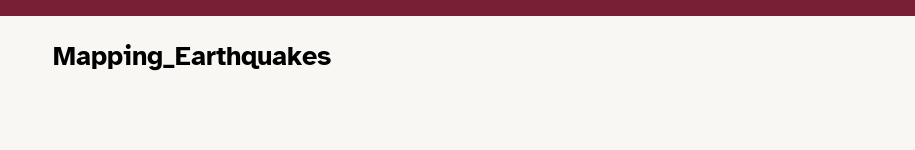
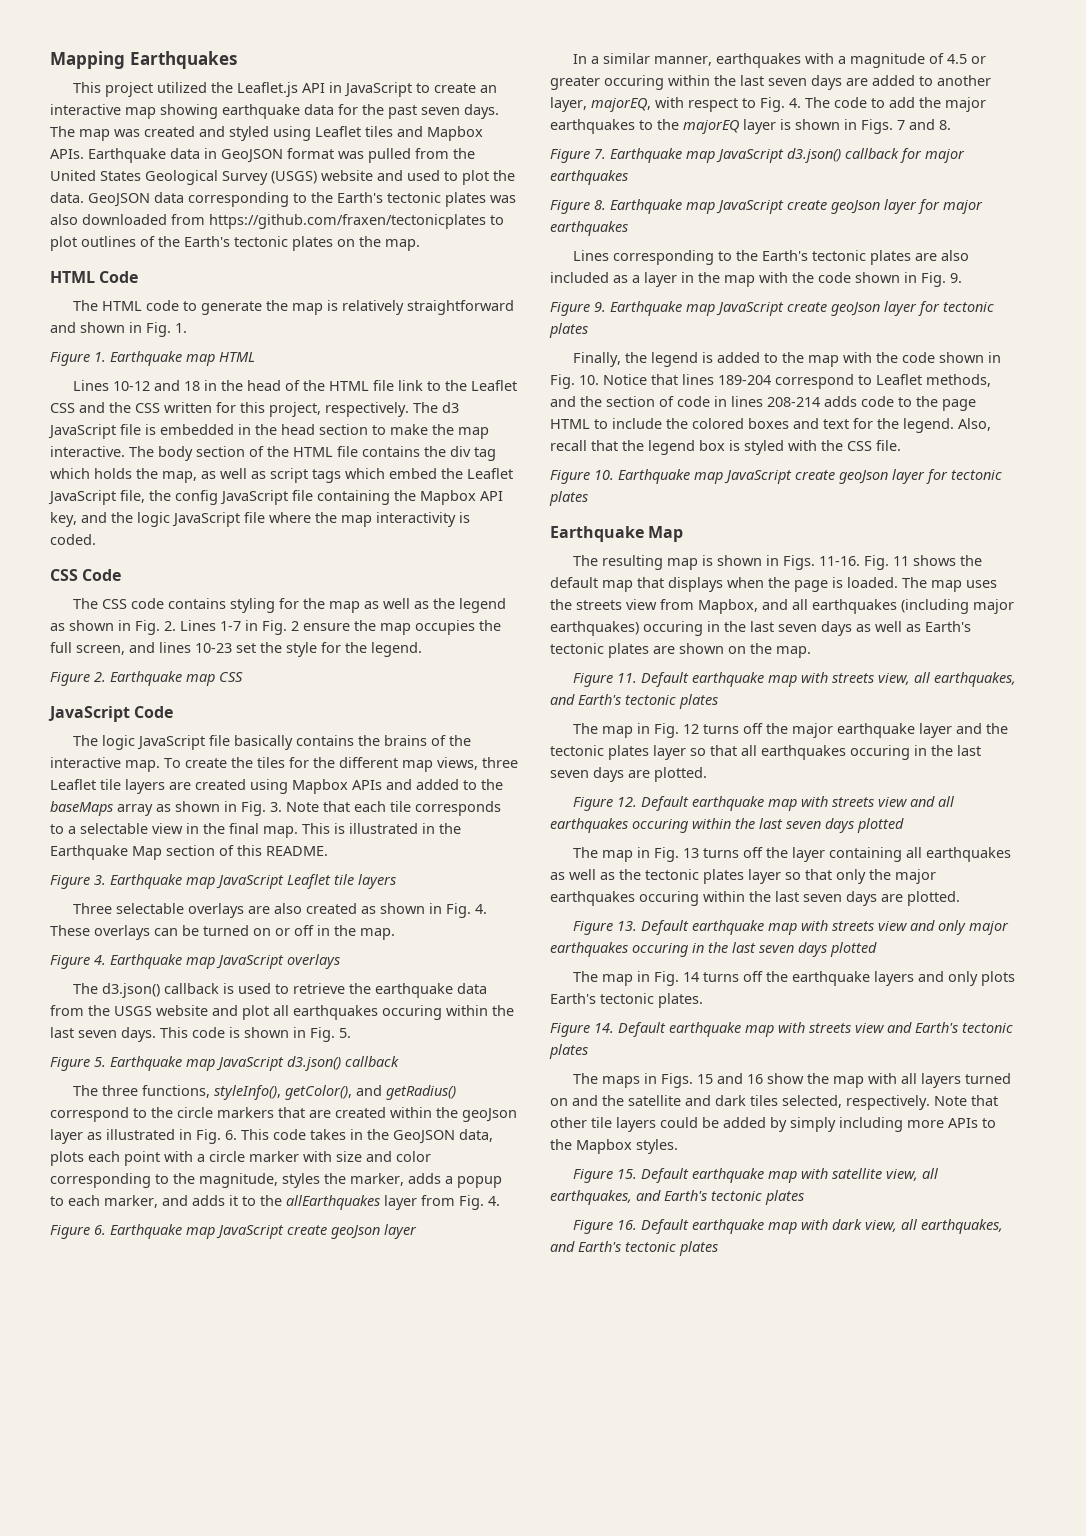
- Mapping_Earthquakes
+ Mapping Earthquakes
+ This project utilized the Leaflet.js API in JavaScript to create an interactive map showing earthquake data for the past seven days. The map was created and styled using Leaflet tiles and Mapbox APIs. Earthquake data in GeoJSON format was pulled from the United States Geological Survey (USGS) website and used to plot the data. GeoJSON data corresponding to the Earth's tectonic plates was also downloaded from https://github.com/fraxen/tectonicplates to plot outlines of the Earth's tectonic plates on the map.
+ HTML Code
+ The HTML code to generate the map is relatively straightforward and shown in Fig. 1.
+ Figure 1. Earthquake map HTML
+ Lines 10-12 and 18 in the head of the HTML file link to the Leaflet CSS and the CSS written for this project, respectively. The d3 JavaScript file is embedded in the head section to make the map interactive. The body section of the HTML file contains the div tag which holds the map, as well as script tags which embed the Leaflet JavaScript file, the config JavaScript file containing the Mapbox API key, and the logic JavaScript file where the map interactivity is coded.
+ CSS Code
+ The CSS code contains styling for the map as well as the legend as shown in Fig. 2. Lines 1-7 in Fig. 2 ensure the map occupies the full screen, and lines 10-23 set the style for the legend.
+ Figure 2. Earthquake map CSS
+ JavaScript Code
+ The logic JavaScript file basically contains the brains of the interactive map. To create the tiles for the different map views, three Leaflet tile layers are created using Mapbox APIs and added to the baseMaps array as shown in Fig. 3. Note that each tile corresponds to a selectable view in the final map. This is illustrated in the Earthquake Map section of this README.
+ Figure 3. Earthquake map JavaScript Leaflet tile layers
+ Three selectable overlays are also created as shown in Fig. 4. These overlays can be turned on or off in the map.
+ Figure 4. Earthquake map JavaScript overlays
+ The d3.json() callback is used to retrieve the earthquake data from the USGS website and plot all earthquakes occuring within the last seven days. This code is shown in Fig. 5.
+ Figure 5. Earthquake map JavaScript d3.json() callback
+ The three functions, styleInfo(), getColor(), and getRadius() correspond to the circle markers that are created within the geoJson layer as illustrated in Fig. 6. This code takes in the GeoJSON data, plots each point with a circle marker with size and color corresponding to the magnitude, styles the marker, adds a popup to each marker, and adds it to the allEarthquakes layer from Fig. 4.
+ Figure 6. Earthquake map JavaScript create geoJson layer
+ In a similar manner, earthquakes with a magnitude of 4.5 or greater occuring within the last seven days are added to another layer, majorEQ, with respect to Fig. 4. The code to add the major earthquakes to the majorEQ layer is shown in Figs. 7 and 8.
+ Figure 7. Earthquake map JavaScript d3.json() callback for major earthquakes
+ Figure 8. Earthquake map JavaScript create geoJson layer for major earthquakes
+ Lines corresponding to the Earth's tectonic plates are also included as a layer in the map with the code shown in Fig. 9.
+ Figure 9. Earthquake map JavaScript create geoJson layer for tectonic plates
+ Finally, the legend is added to the map with the code shown in Fig. 10. Notice that lines 189-204 correspond to Leaflet methods, and the section of code in lines 208-214 adds code to the page HTML to include the colored boxes and text for the legend. Also, recall that the legend box is styled with the CSS file.
+ Figure 10. Earthquake map JavaScript create geoJson layer for tectonic plates
+ Earthquake Map
+ The resulting map is shown in Figs. 11-16. Fig. 11 shows the default map that displays when the page is loaded. The map uses the streets view from Mapbox, and all earthquakes (including major earthquakes) occuring in the last seven days as well as Earth's tectonic plates are shown on the map.
+ Figure 11. Default earthquake map with streets view, all earthquakes, and Earth's tectonic plates
+ The map in Fig. 12 turns off the major earthquake layer and the tectonic plates layer so that all earthquakes occuring in the last seven days are plotted.
+ Figure 12. Default earthquake map with streets view and all earthquakes occuring within the last seven days plotted
+ The map in Fig. 13 turns off the layer containing all earthquakes as well as the tectonic plates layer so that only the major earthquakes occuring within the last seven days are plotted.
+ Figure 13. Default earthquake map with streets view and only major earthquakes occuring in the last seven days plotted
+ The map in Fig. 14 turns off the earthquake layers and only plots Earth's tectonic plates.
+ Figure 14. Default earthquake map with streets view and Earth's tectonic plates
+ The maps in Figs. 15 and 16 show the map with all layers turned on and the satellite and dark tiles selected, respectively. Note that other tile layers could be added by simply including more APIs to the Mapbox styles.
+ Figure 15. Default earthquake map with satellite view, all earthquakes, and Earth's tectonic plates
+ Figure 16. Default earthquake map with dark view, all earthquakes, and Earth's tectonic plates

